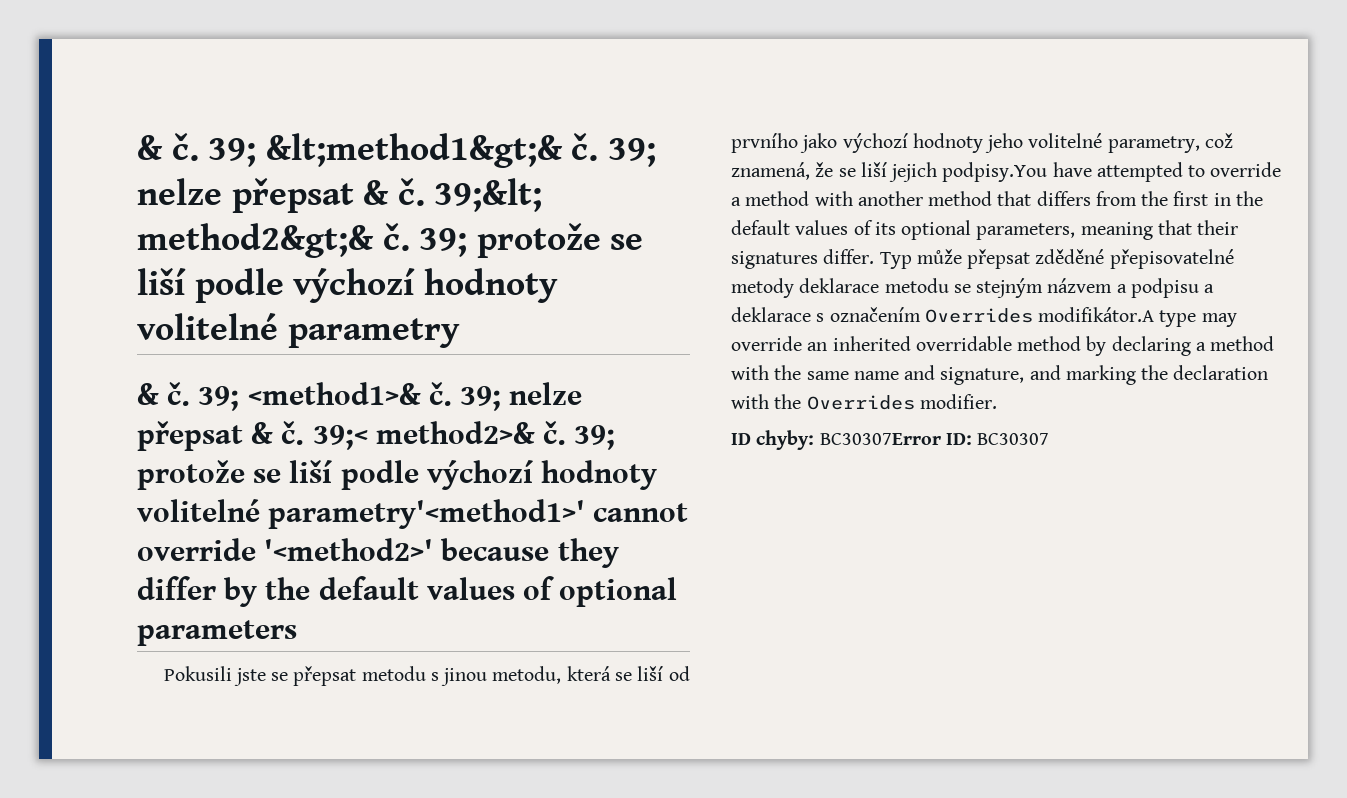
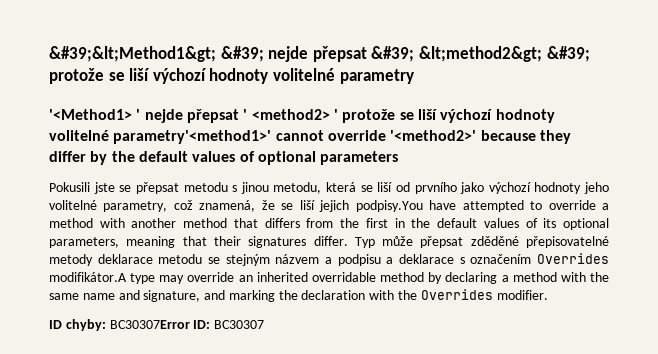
- & č. 39; &lt;method1&gt;& č. 39; nelze přepsat & č. 39;&lt; method2&gt;& č. 39; protože se liší podle výchozí hodnoty volitelné parametry
+ &#39;&lt;Method1&gt; &#39; nejde přepsat &#39; &lt;method2&gt; &#39; protože se liší výchozí hodnoty volitelné parametry
- & č. 39; <method1>& č. 39; nelze přepsat & č. 39;< method2>& č. 39; protože se liší podle výchozí hodnoty volitelné parametry'<method1>' cannot override '<method2>' because they differ by the default values of optional parameters
+ '<Method1> ' nejde přepsat ' <method2> ' protože se liší výchozí hodnoty volitelné parametry'<method1>' cannot override '<method2>' because they differ by the default values of optional parameters

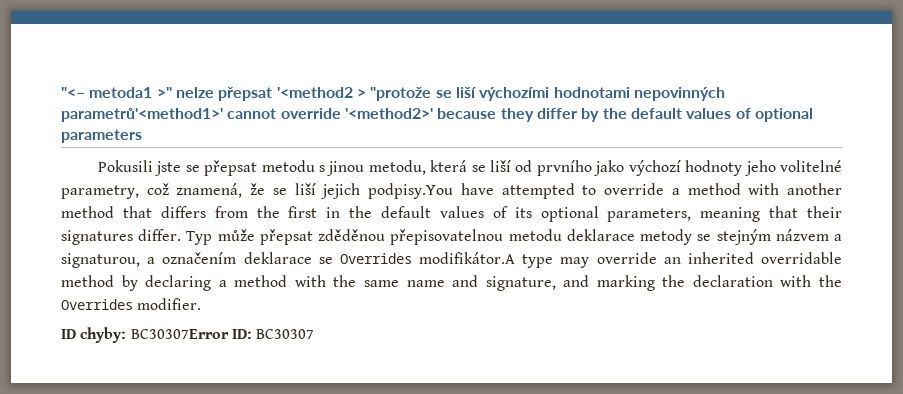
- &#39;&lt;Method1&gt; &#39; nejde přepsat &#39; &lt;method2&gt; &#39; protože se liší výchozí hodnoty volitelné parametry
- '<Method1> ' nejde přepsat ' <method2> ' protože se liší výchozí hodnoty volitelné parametry'<method1>' cannot override '<method2>' because they differ by the default values of optional parameters
+ "<– metoda1 >" nelze přepsat '<method2 > "protože se liší výchozími hodnotami nepovinných parametrů'<method1>' cannot override '<method2>' because they differ by the default values of optional parameters
- Typ může přepsat zděděné přepisovatelné metody deklarace metodu se stejným názvem a podpisu a deklarace s označením Overrides modifikátor.A type may override an inherited overridable method by declaring a method with the same name and signature, and marking the declaration with the Overrides modifier.
+ Typ může přepsat zděděnou přepisovatelnou metodu deklarace metody se stejným názvem a signaturou, a označením deklarace se Overrides modifikátor.A type may override an inherited overridable method by declaring a method with the same name and signature, and marking the declaration with the Overrides modifier.

